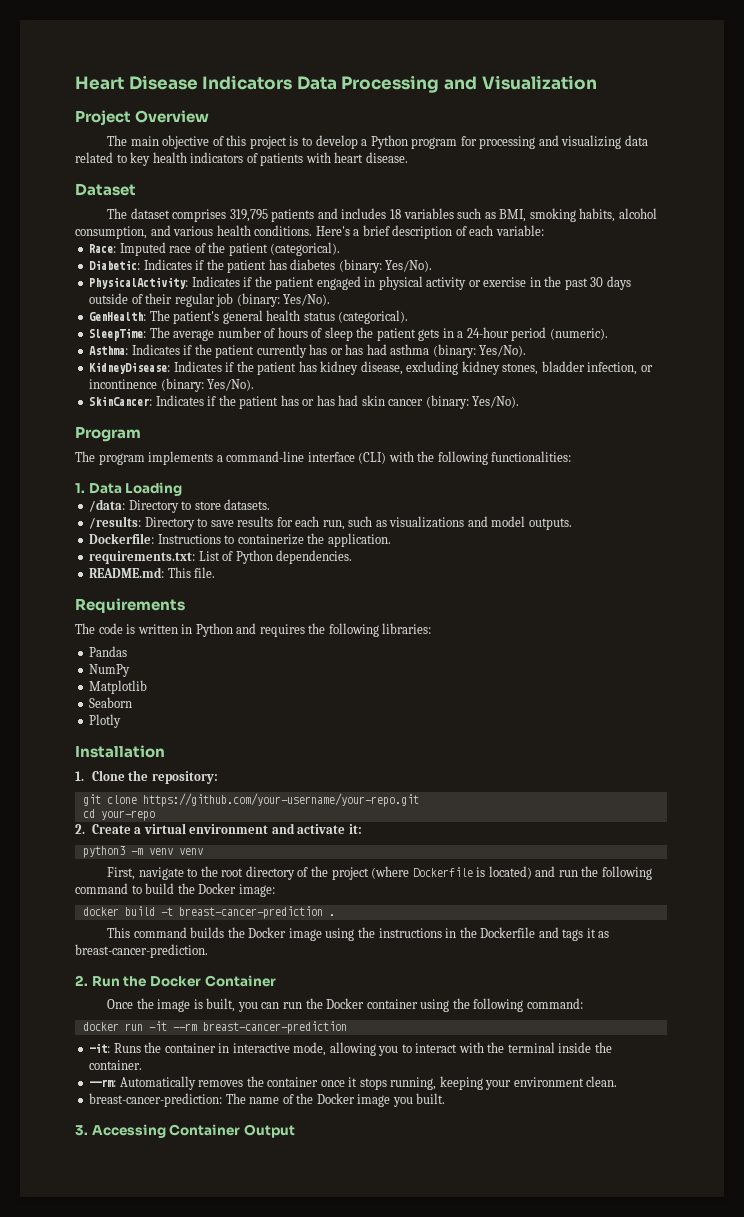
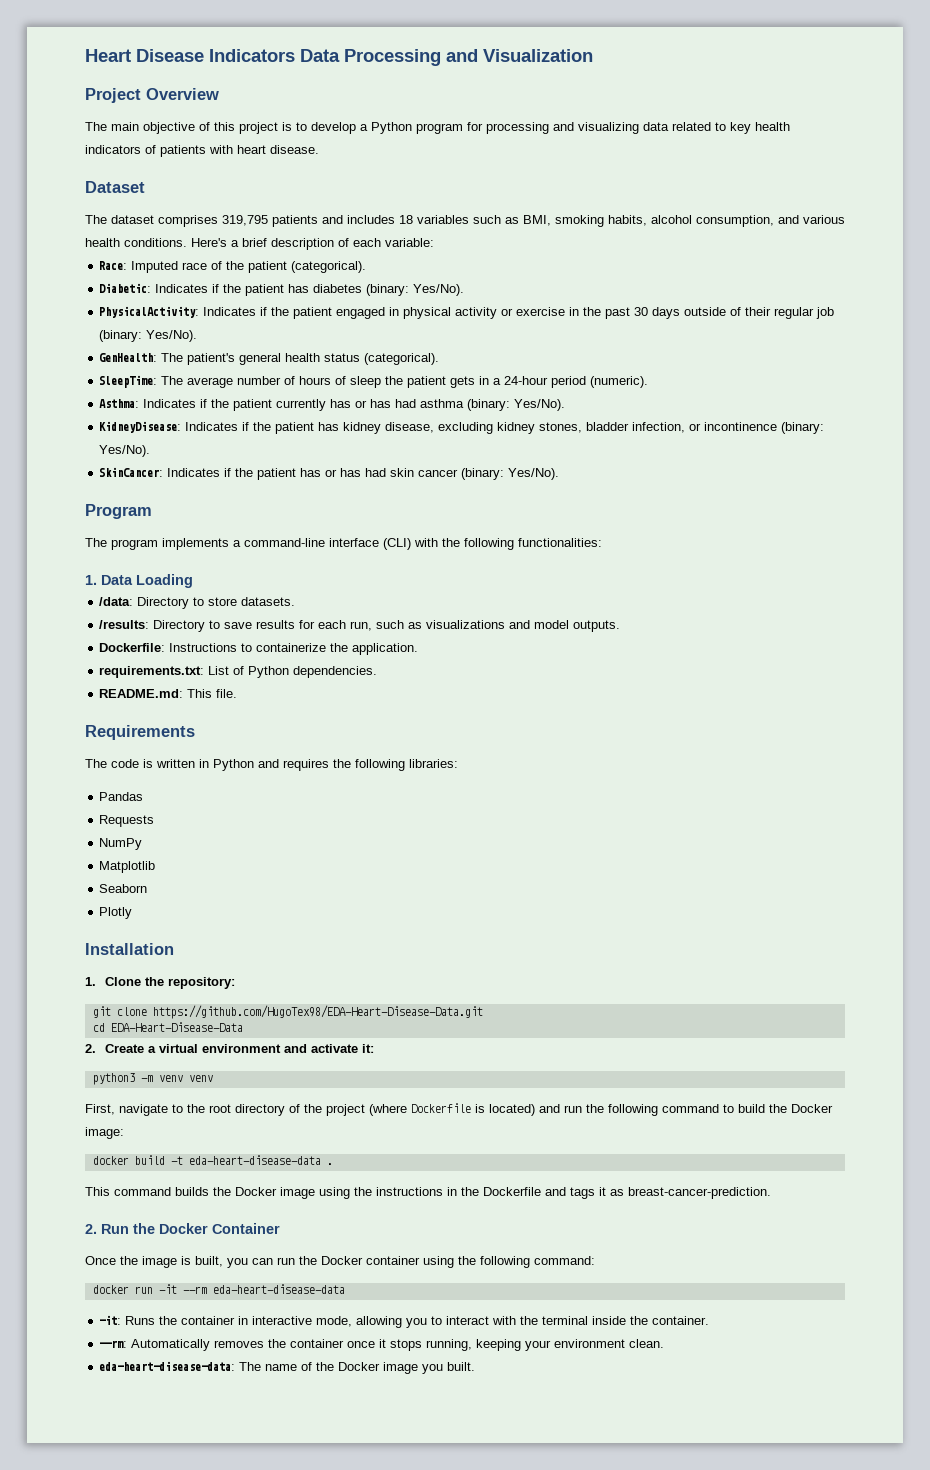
+ Requests
- git clone https://github.com/your-username/your-repo.git
+ git clone https://github.com/HugoTex98/EDA-Heart-Disease-Data.git
- cd your-repo
+ cd EDA-Heart-Disease-Data
- docker build -t breast-cancer-prediction .
+ docker build -t eda-heart-disease-data .
- docker run -it --rm breast-cancer-prediction
+ docker run -it --rm eda-heart-disease-data
- breast-cancer-prediction: The name of the Docker image you built.
+ eda-heart-disease-data: The name of the Docker image you built.
- 3. Accessing Container Output

